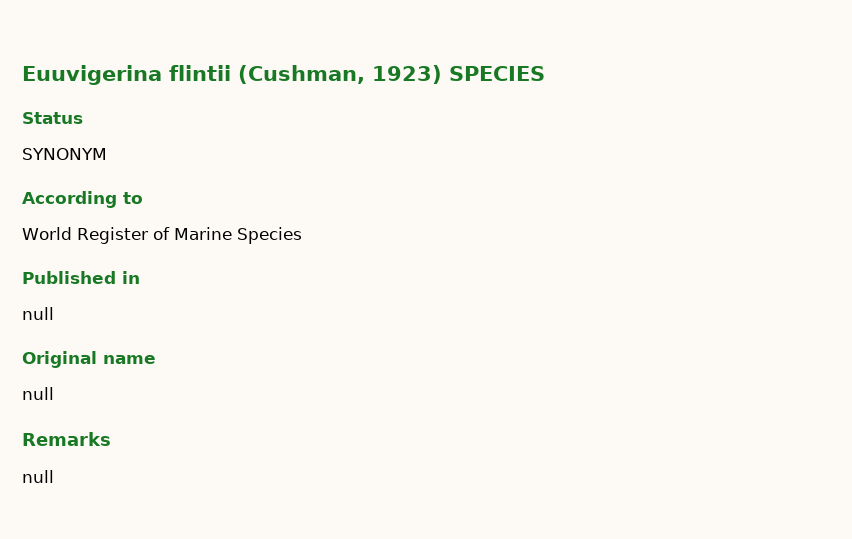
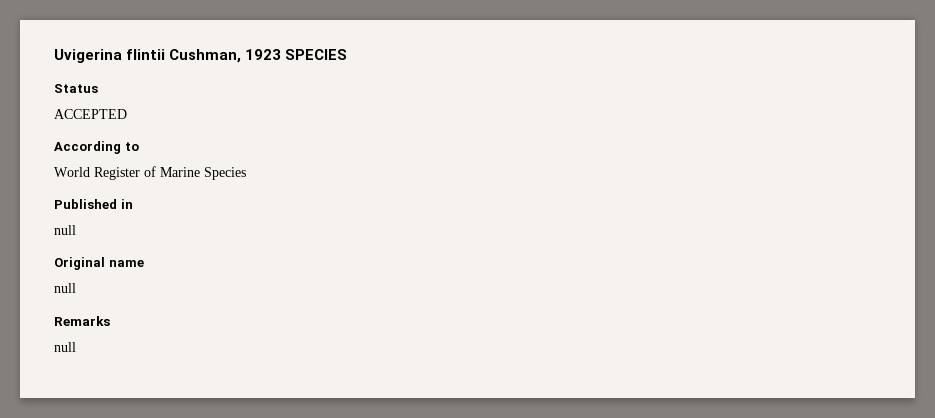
- Euuvigerina flintii (Cushman, 1923) SPECIES
+ Uvigerina flintii Cushman, 1923 SPECIES
- SYNONYM
+ ACCEPTED

